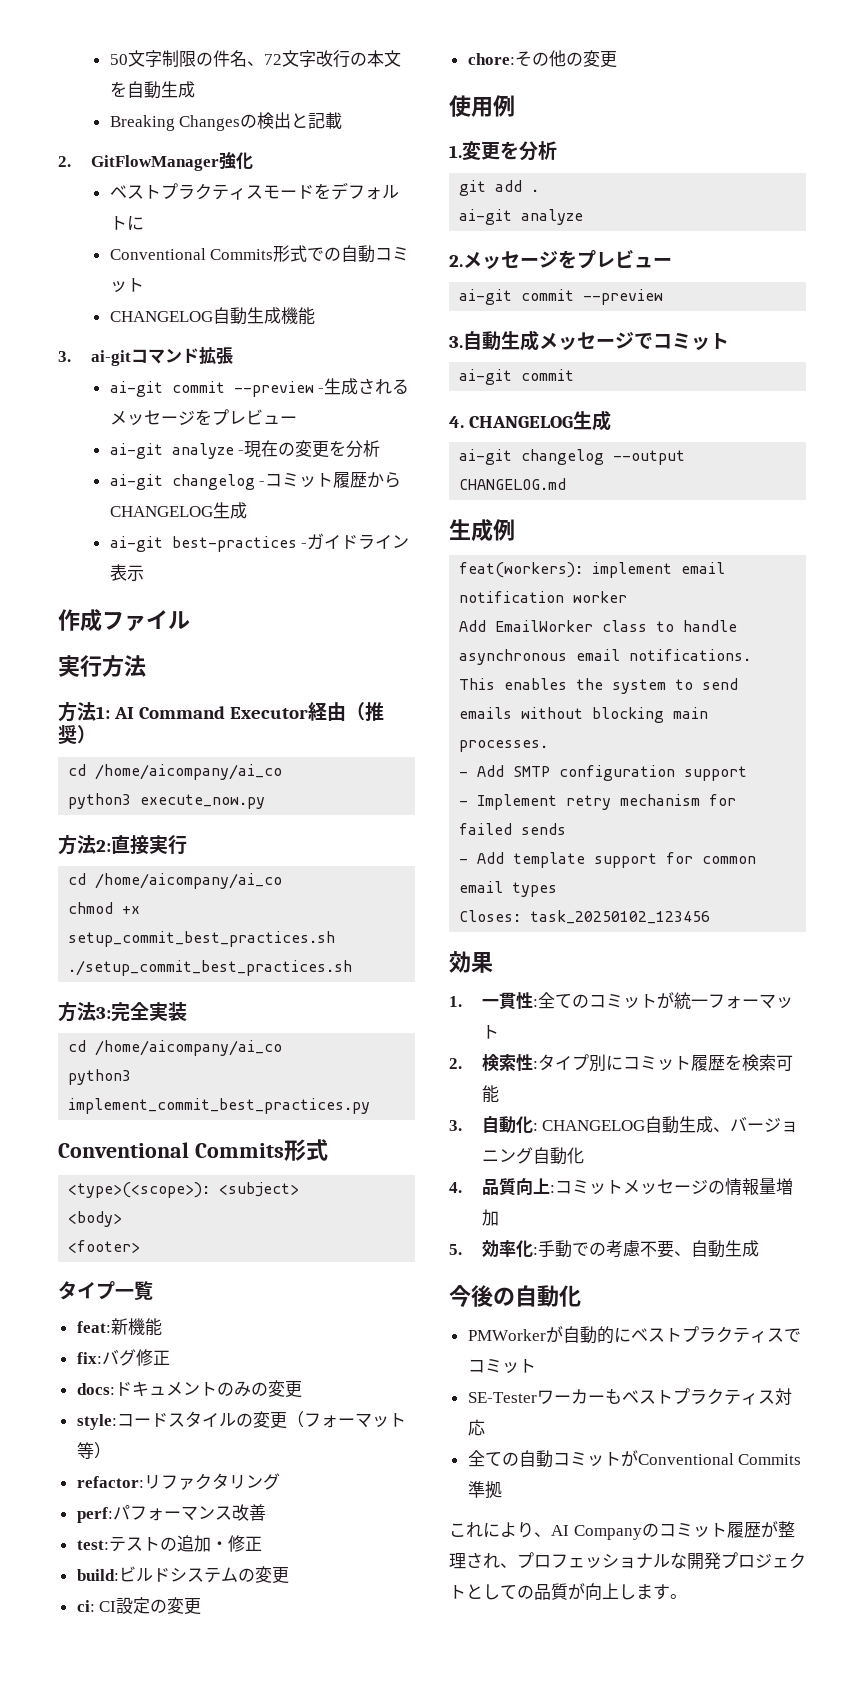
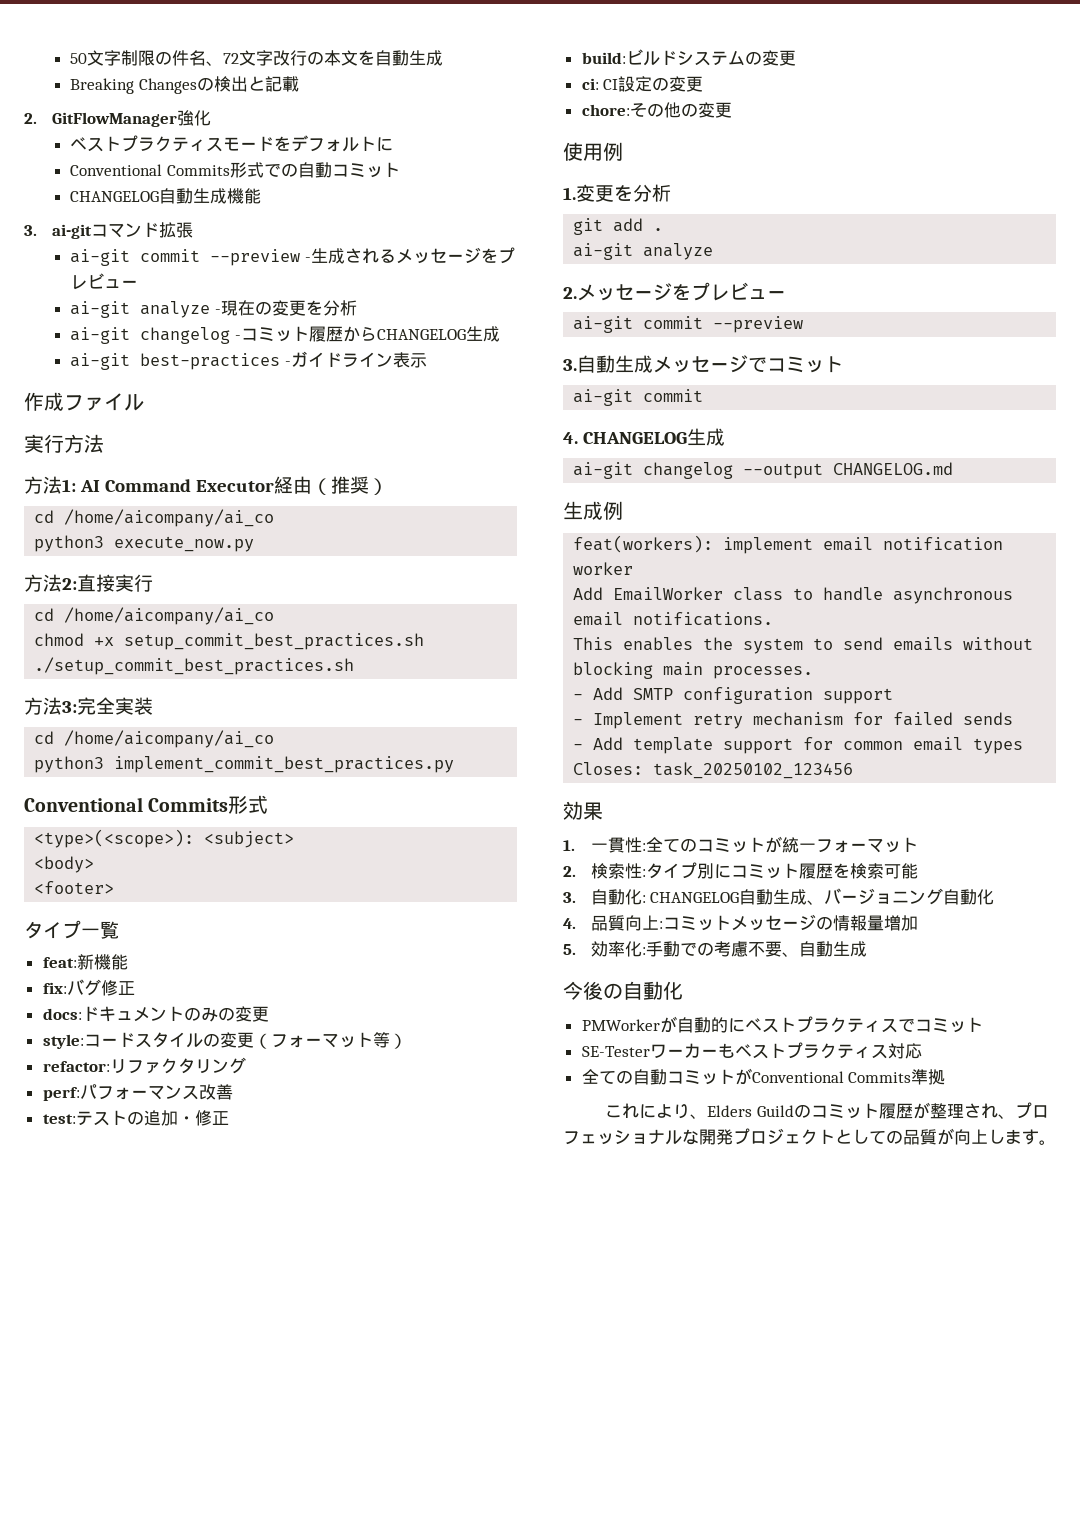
- これにより、AI Companyのコミット履歴が整理され、プロフェッショナルな開発プロジェクトとしての品質が向上します。
+ これにより、Elders Guildのコミット履歴が整理され、プロフェッショナルな開発プロジェクトとしての品質が向上します。

